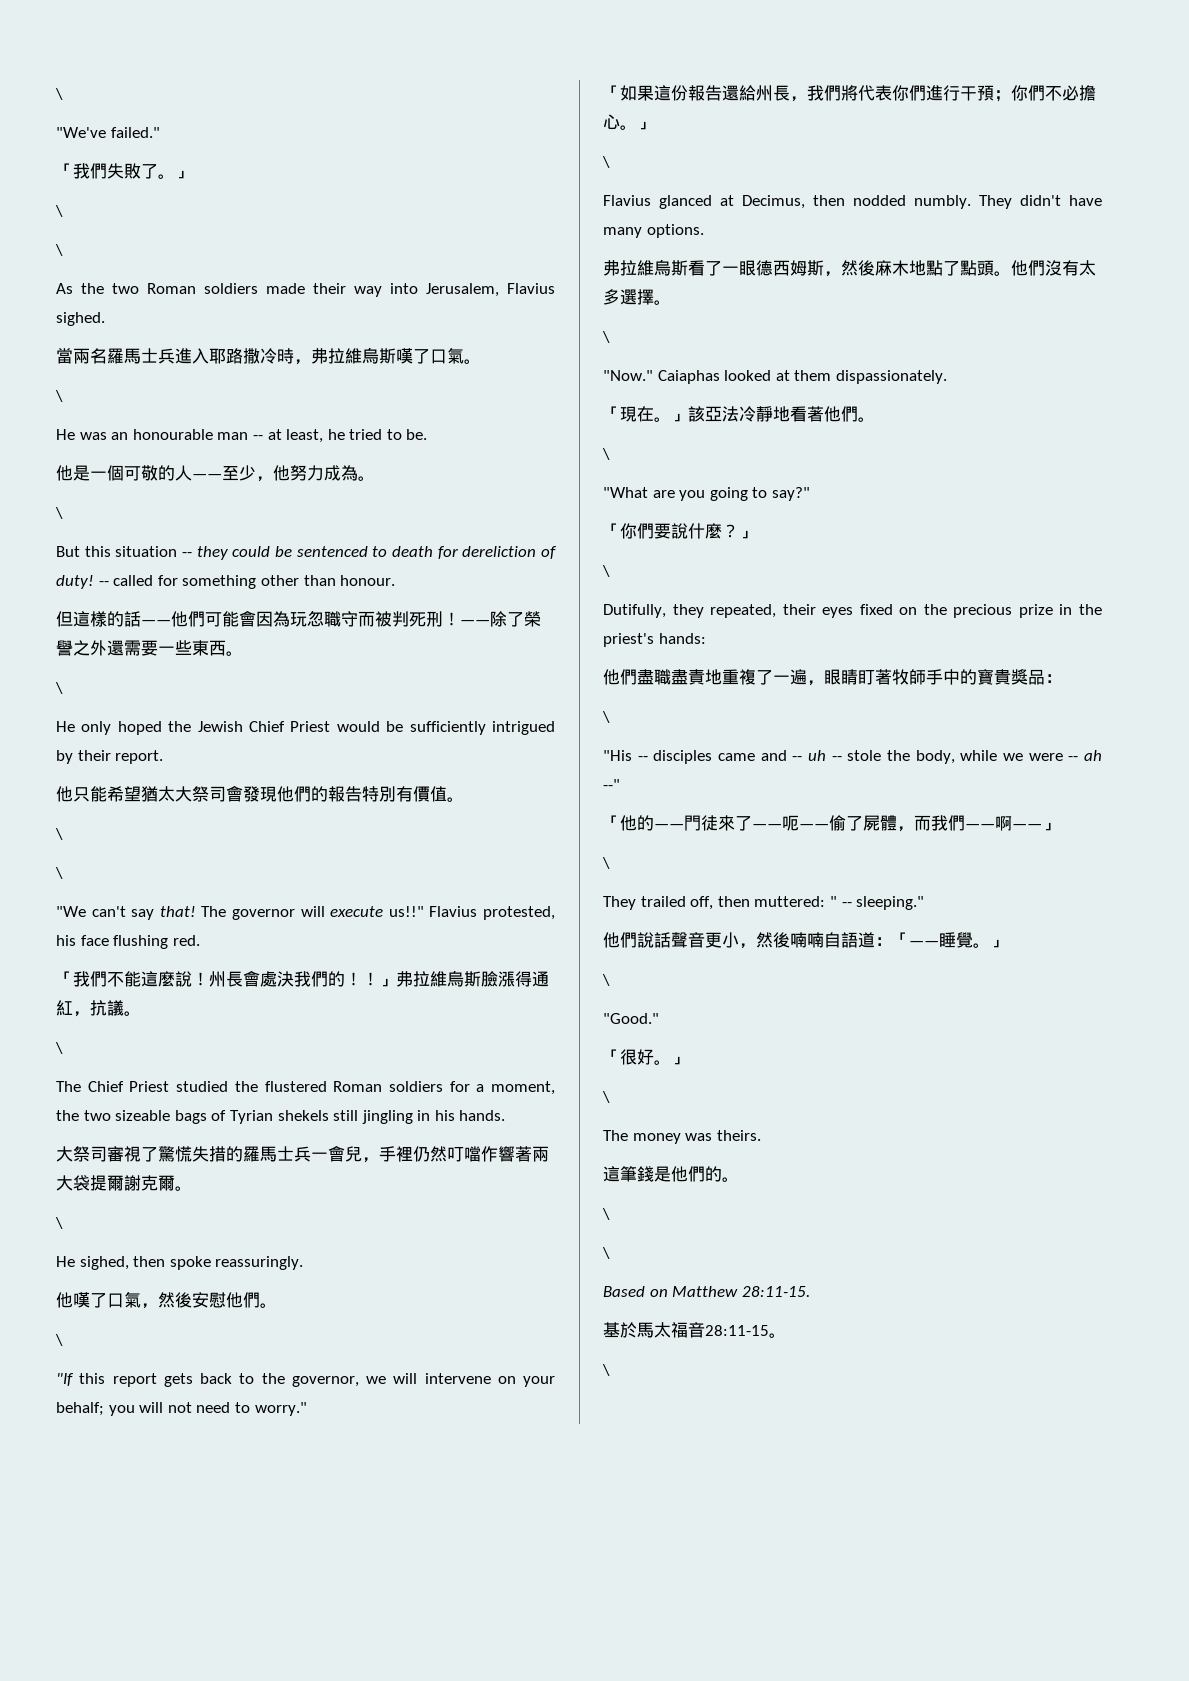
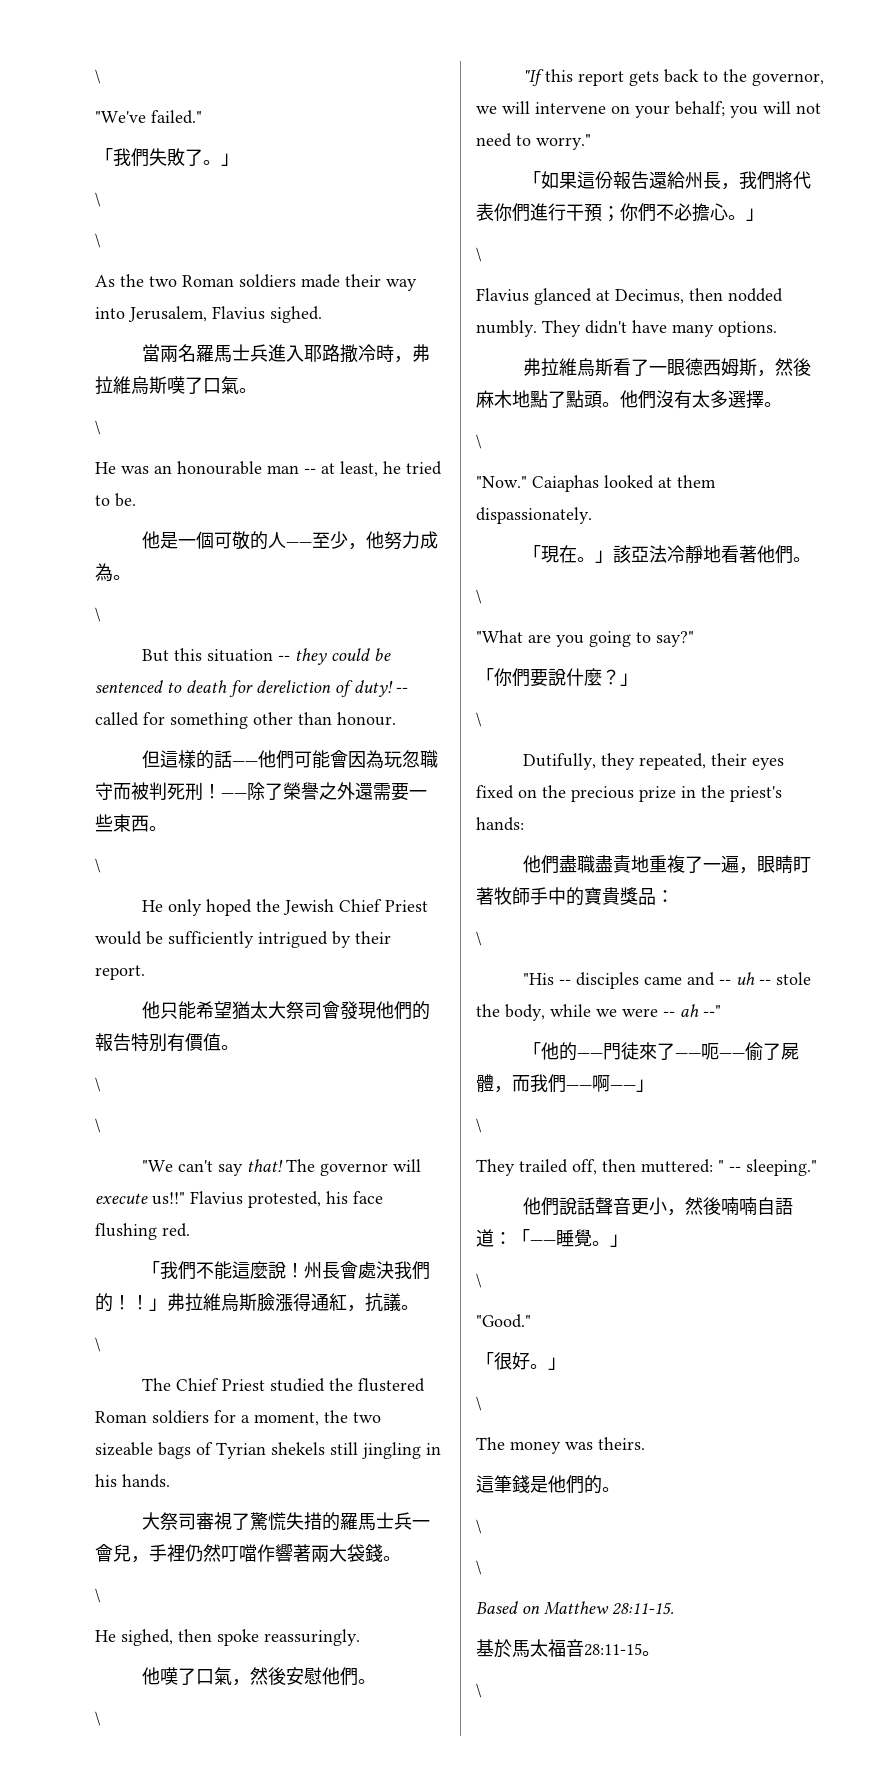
- 大祭司審視了驚慌失措的羅馬士兵一會兒，手裡仍然叮噹作響著兩大袋提爾謝克爾。
+ 大祭司審視了驚慌失措的羅馬士兵一會兒，手裡仍然叮噹作響著兩大袋錢。

